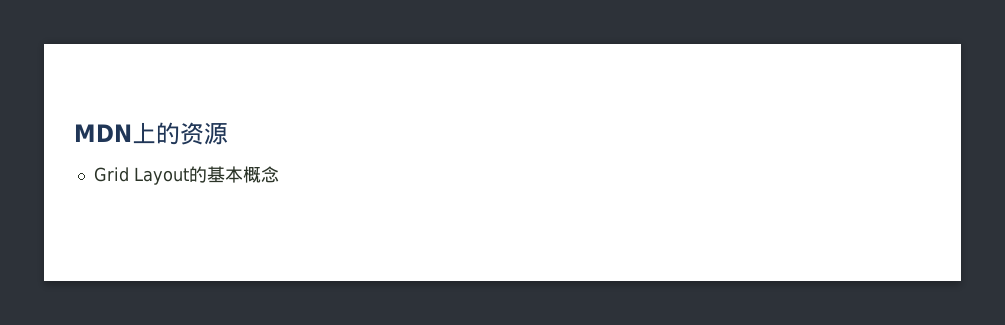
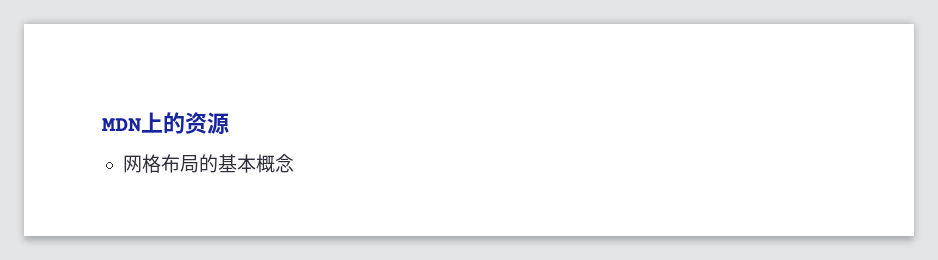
- Grid Layout的基本概念
+ 网格布局的基本概念

